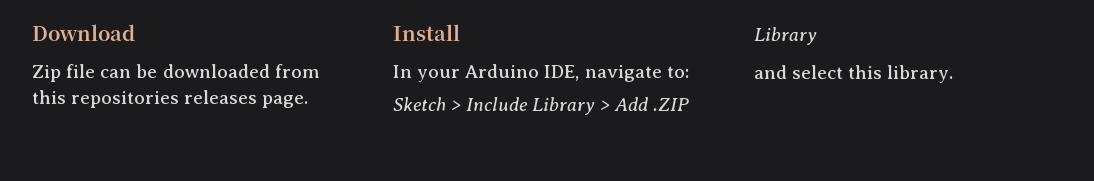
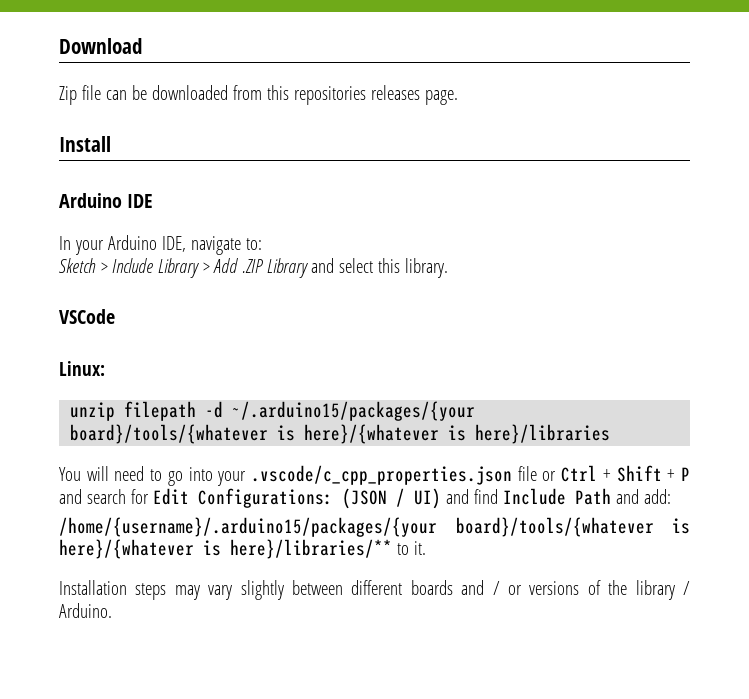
+ Arduino IDE
- Sketch > Include Library > Add .ZIP Library
- and select this library.
+ Sketch > Include Library > Add .ZIP Library and select this library.
+ VSCode
+ Linux:
+ unzip filepath -d ~/.arduino15/packages/{your board}/tools/{whatever is here}/{whatever is here}/libraries
+ You will need to go into your .vscode/c_cpp_properties.json file or Ctrl + Shift + P and search for Edit Configurations: (JSON / UI) and find Include Path and add:
+ /home/{username}/.arduino15/packages/{your board}/tools/{whatever is here}/{whatever is here}/libraries/** to it.
+ Installation steps may vary slightly between different boards and / or versions of the library / Arduino.

